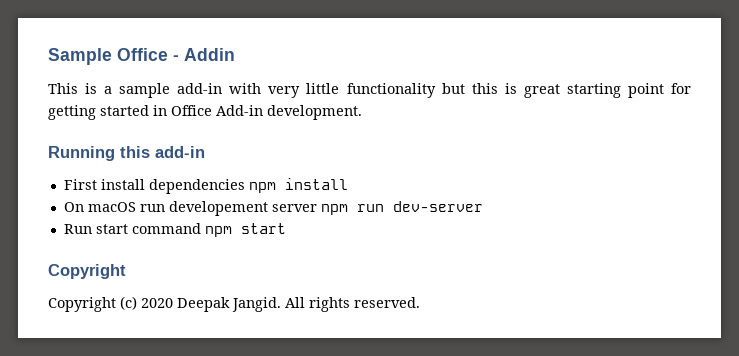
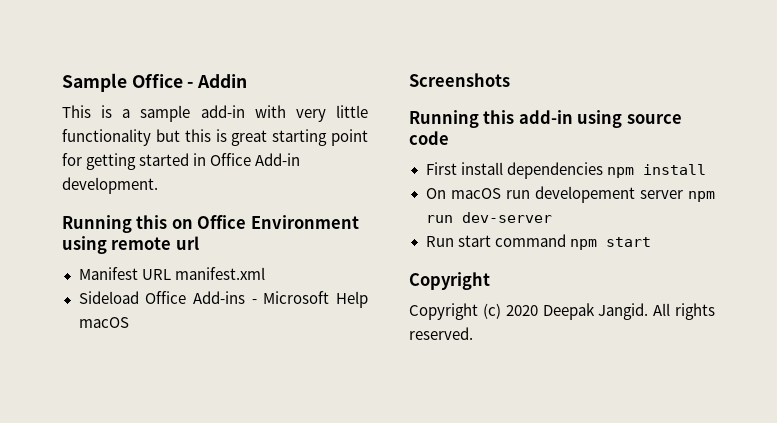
+ Running this on Office Environment using remote url
+ Manifest URL manifest.xml
+ Sideload Office Add-ins - Microsoft Help macOS
+ Screenshots
- Running this add-in
+ Running this add-in using source code

